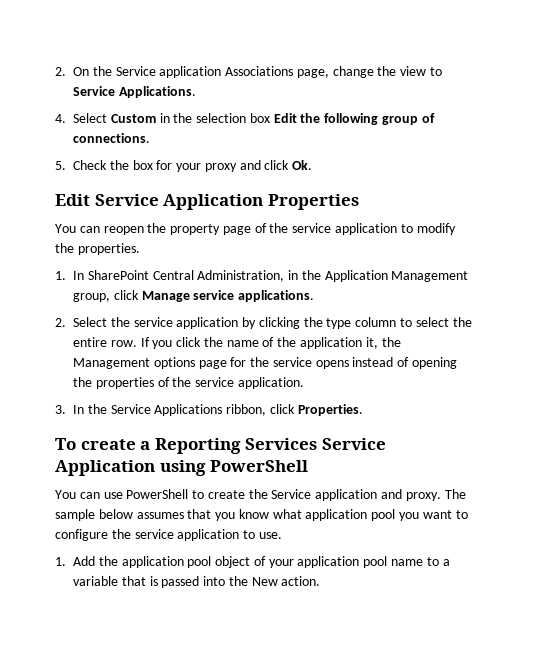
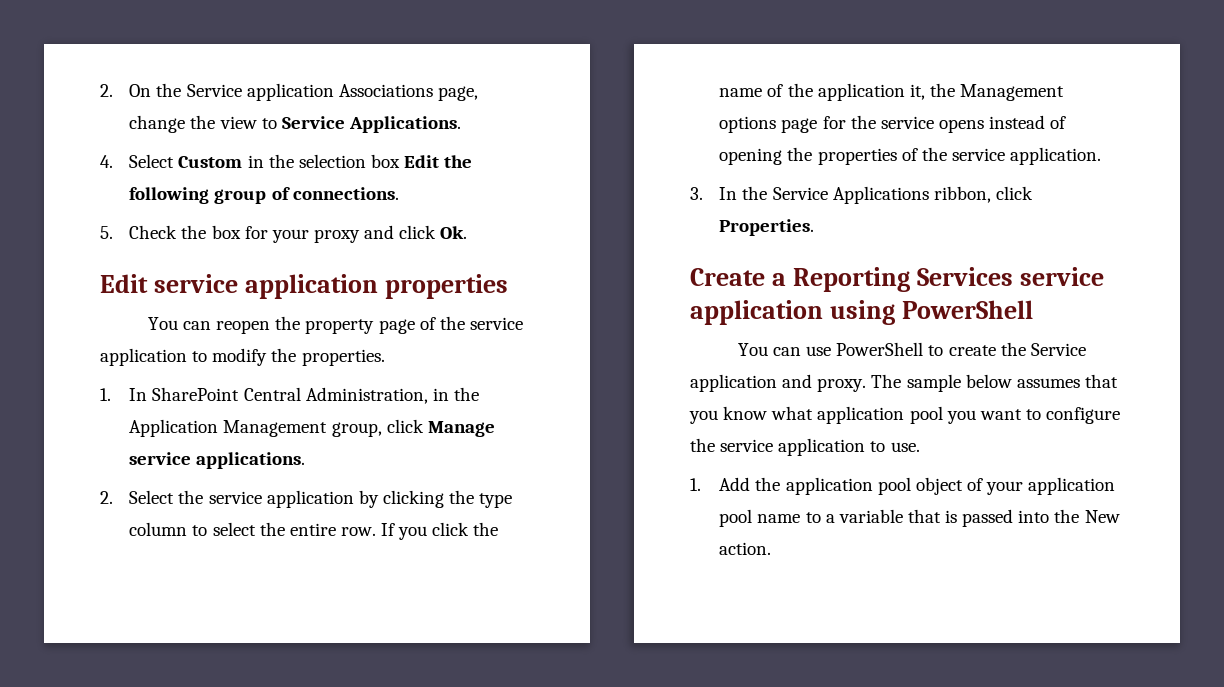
- Edit Service Application Properties
+ Edit service application properties
- To create a Reporting Services Service Application using PowerShell
+ Create a Reporting Services service application using PowerShell

